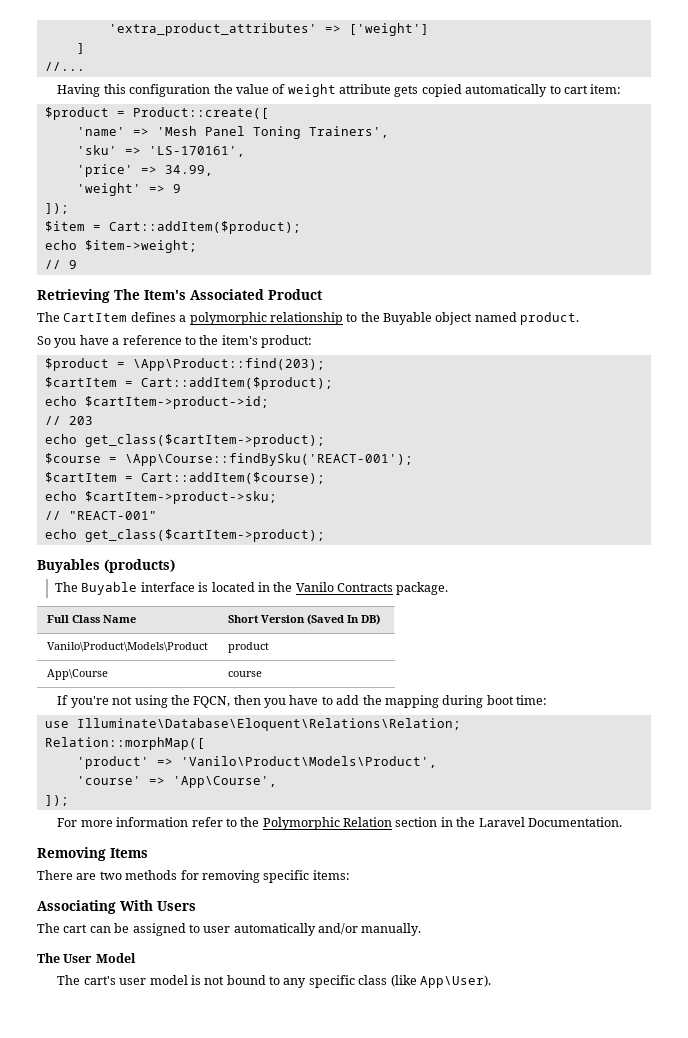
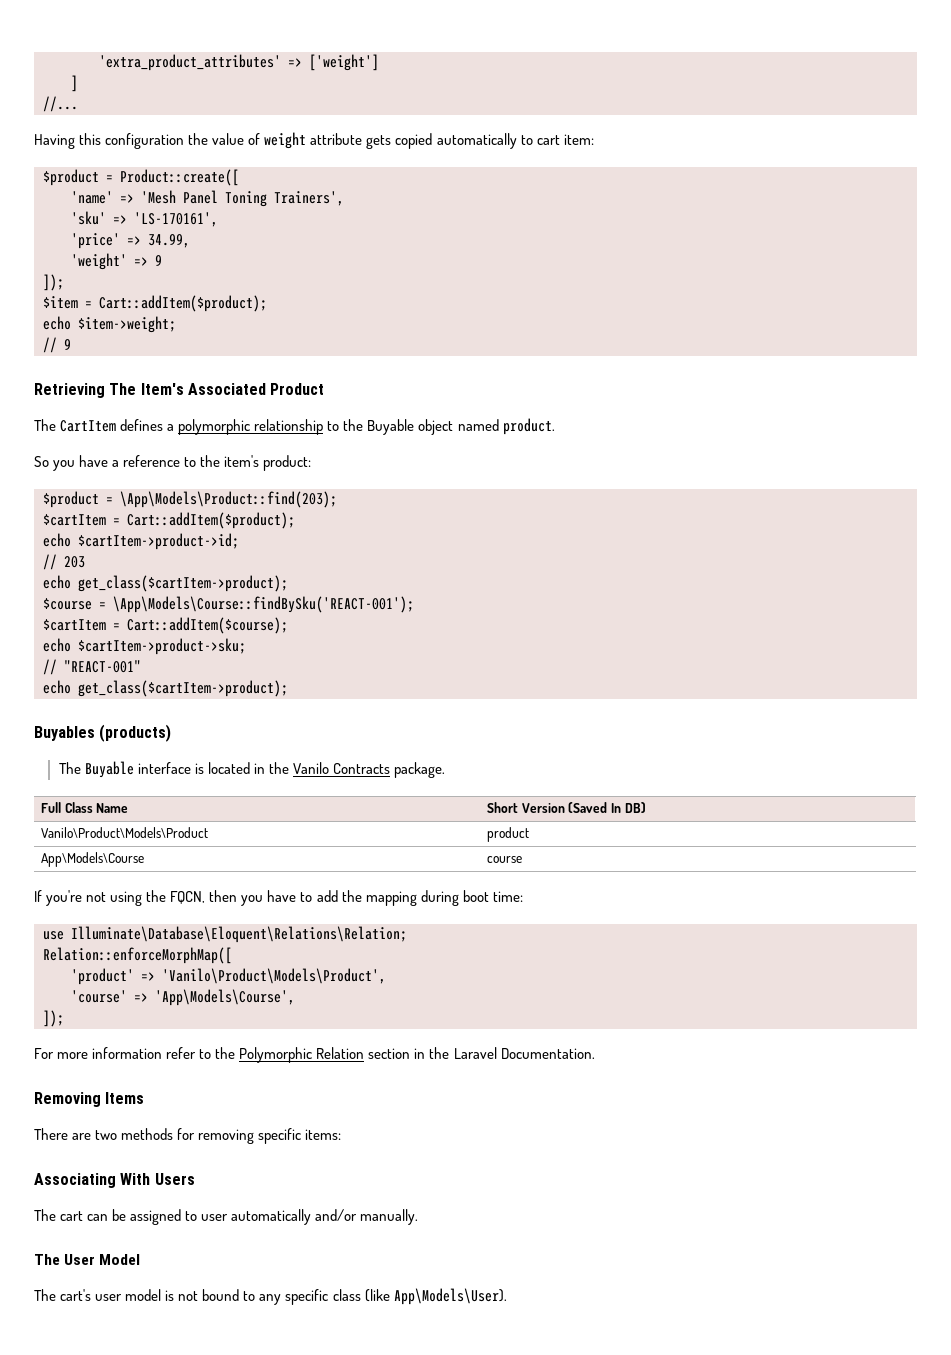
- $product = \App\Product::find(203);
+ $product = \App\Models\Product::find(203);
- $course = \App\Course::findBySku('REACT-001');
+ $course = \App\Models\Course::findBySku('REACT-001');
- App\Course | course
+ App\Models\Course | course
- Relation::morphMap([
+ Relation::enforceMorphMap([
- 'course' => 'App\Course',
+ 'course' => 'App\Models\Course',
- The cart's user model is not bound to any specific class (like App\User).
+ The cart's user model is not bound to any specific class (like App\Models\User).

